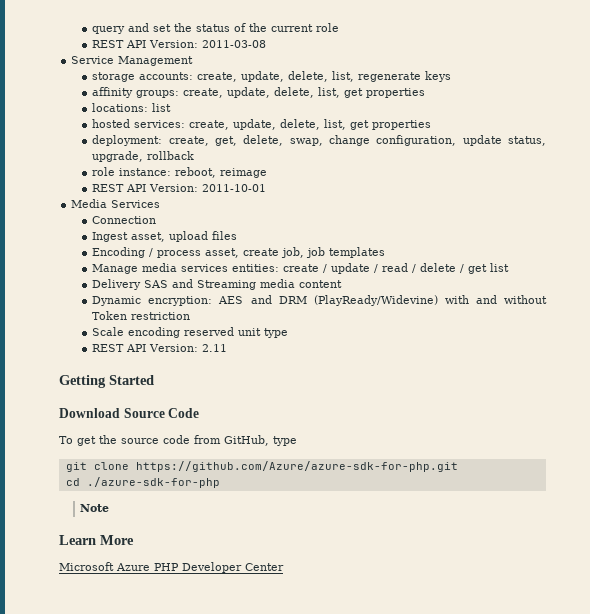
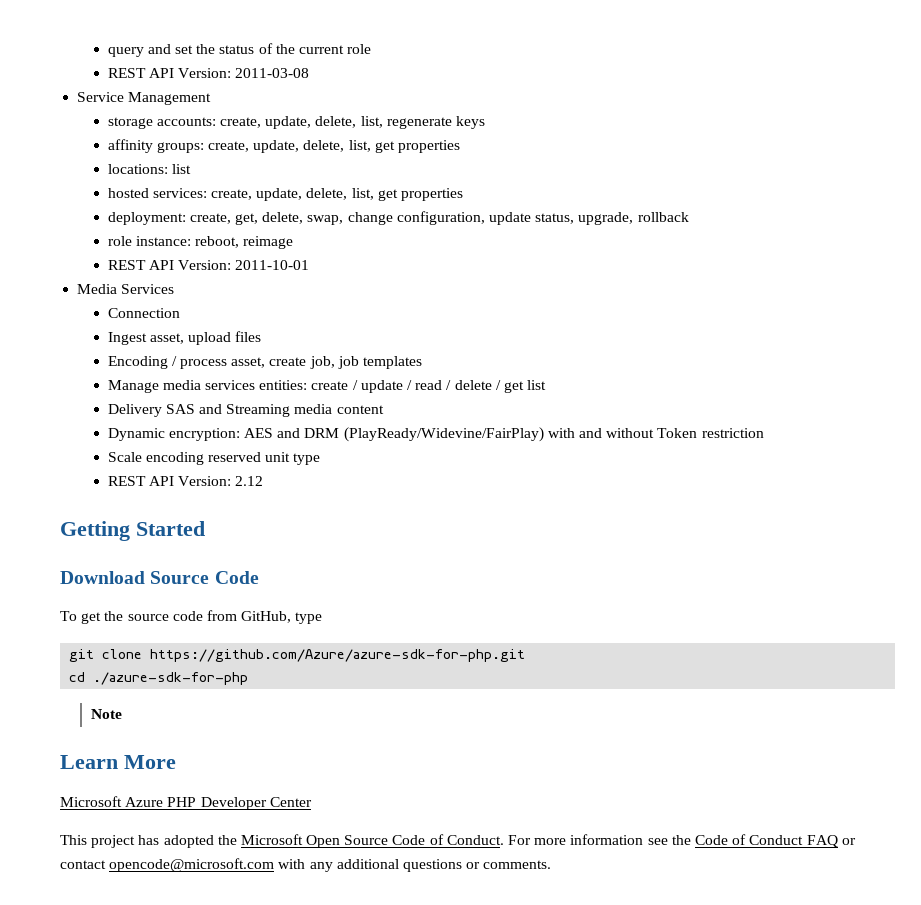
- Dynamic encryption: AES and DRM (PlayReady/Widevine) with and without Token restriction
+ Dynamic encryption: AES and DRM (PlayReady/Widevine/FairPlay) with and without Token restriction
- REST API Version: 2.11
+ REST API Version: 2.12
+ This project has adopted the Microsoft Open Source Code of Conduct. For more information see the Code of Conduct FAQ or contact opencode@microsoft.com with any additional questions or comments.

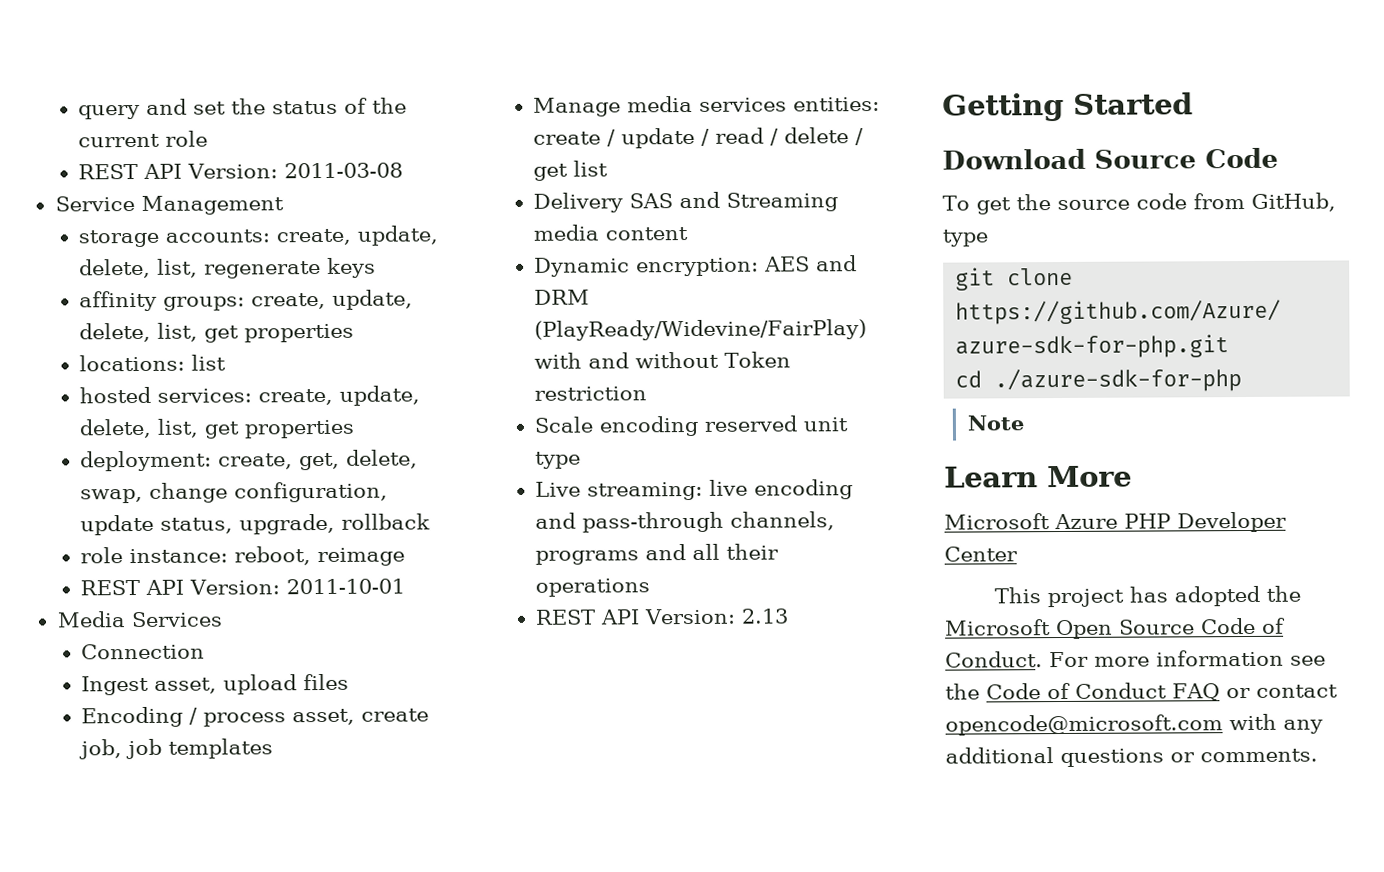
- REST API Version: 2.12
+ Live streaming: live encoding and pass-through channels, programs and all their operations
+ REST API Version: 2.13

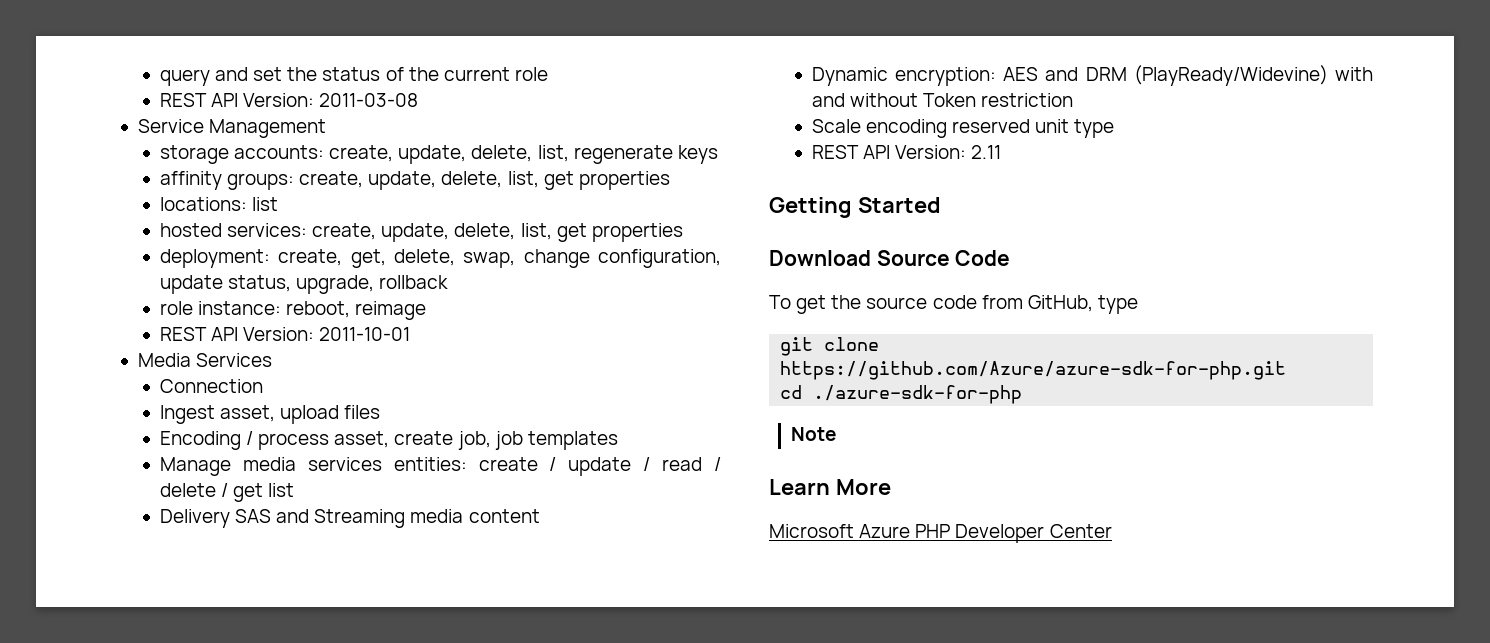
- Dynamic encryption: AES and DRM (PlayReady/Widevine/FairPlay) with and without Token restriction
+ Dynamic encryption: AES and DRM (PlayReady/Widevine) with and without Token restriction
- Live streaming: live encoding and pass-through channels, programs and all their operations
- REST API Version: 2.13
+ REST API Version: 2.11
- This project has adopted the Microsoft Open Source Code of Conduct. For more information see the Code of Conduct FAQ or contact opencode@microsoft.com with any additional questions or comments.

